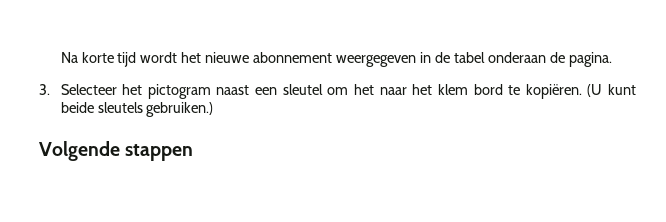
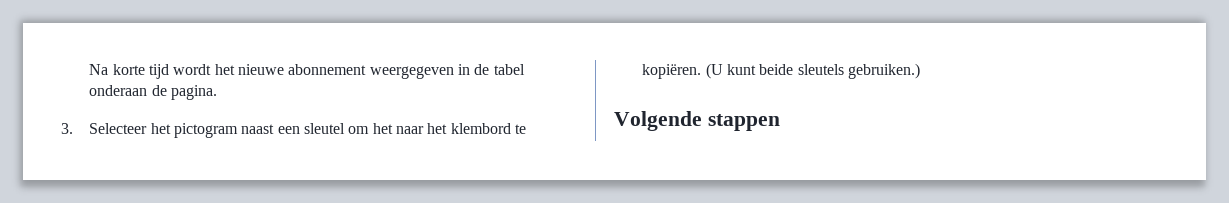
- 3. Selecteer het pictogram naast een sleutel om het naar het klem bord te kopiëren.
+ 3. Selecteer het pictogram naast een sleutel om het naar het klembord te kopiëren.

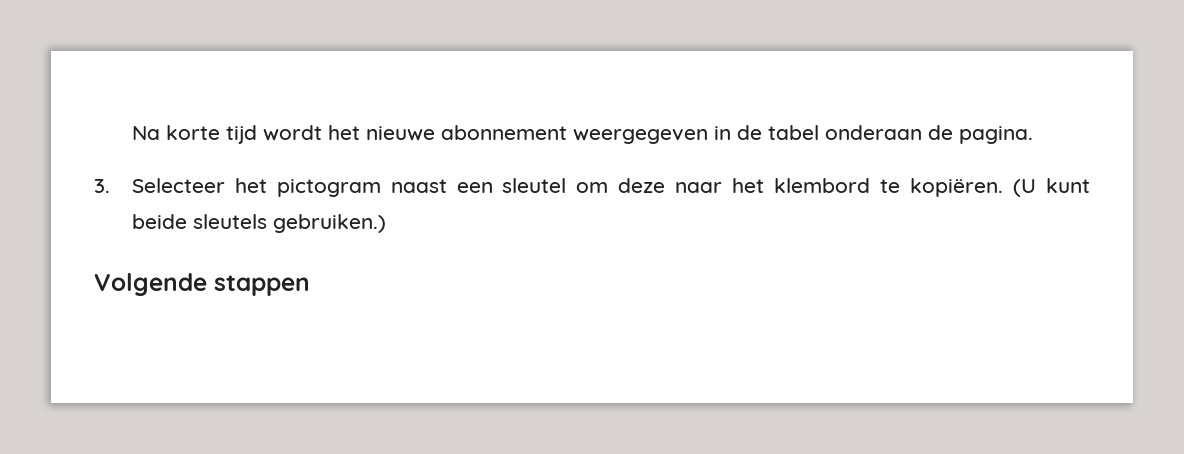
- 3. Selecteer het pictogram naast een sleutel om het naar het klembord te kopiëren.
+ 3. Selecteer het pictogram naast een sleutel om deze naar het klembord te kopiëren.

